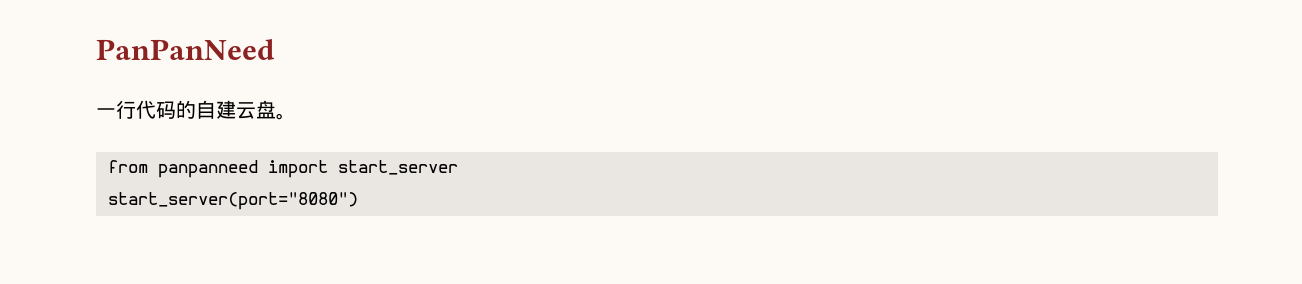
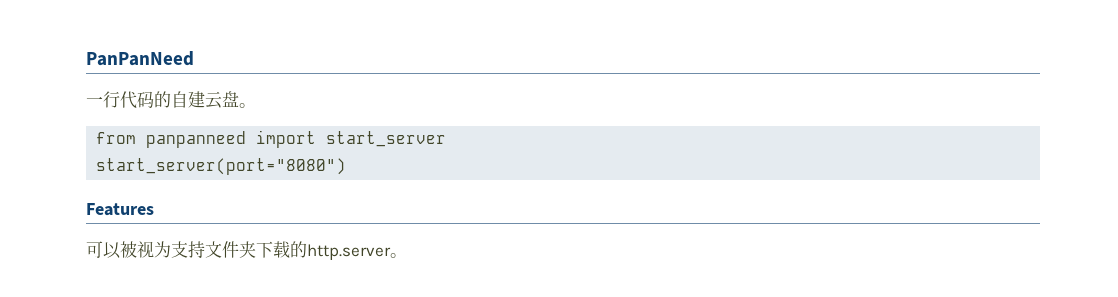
+ Features
+ 可以被视为支持文件夹下载的http.server。

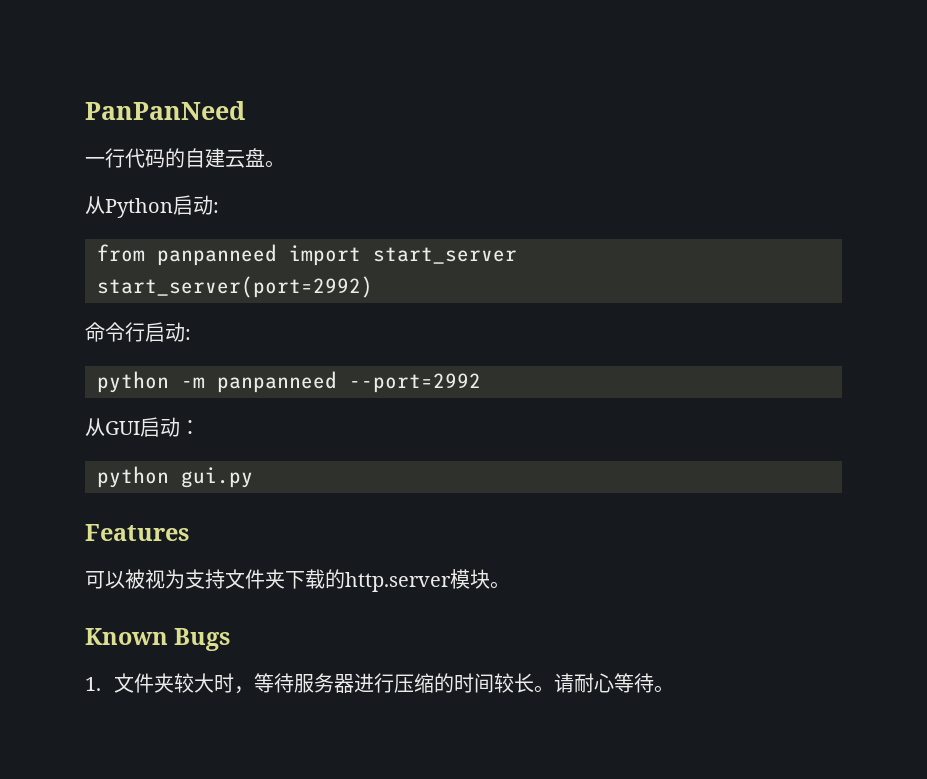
+ 从Python启动:
- start_server(port="8080")
+ start_server(port=2992)
+ 命令行启动:
+ python -m panpanneed --port=2992
+ 从GUI启动：
+ python gui.py
- 可以被视为支持文件夹下载的http.server。
+ 可以被视为支持文件夹下载的http.server模块。
+ Known Bugs
+ 1.文件夹较大时，等待服务器进行压缩的时间较长。请耐心等待。

